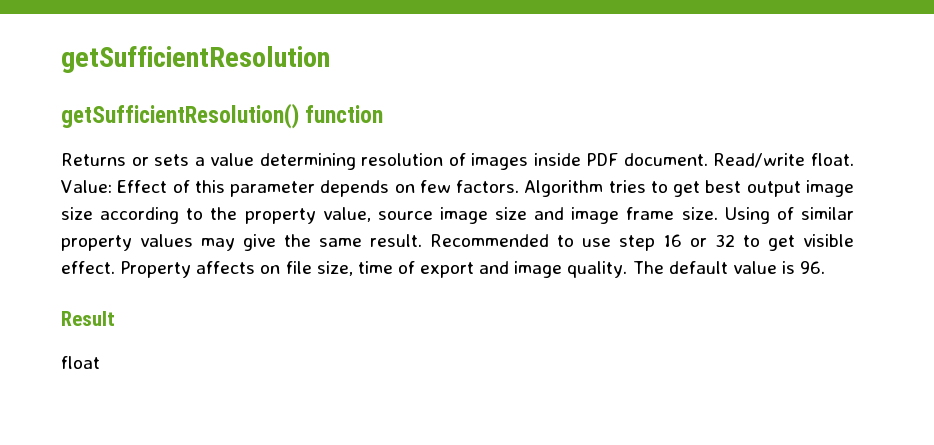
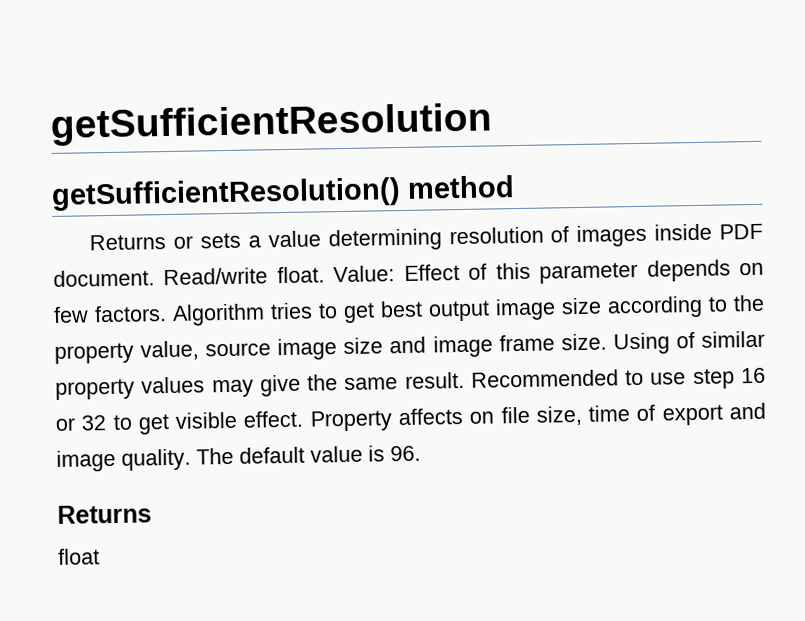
- getSufficientResolution() function
+ getSufficientResolution() method
  The default value is 96.
- Result
+ Returns

